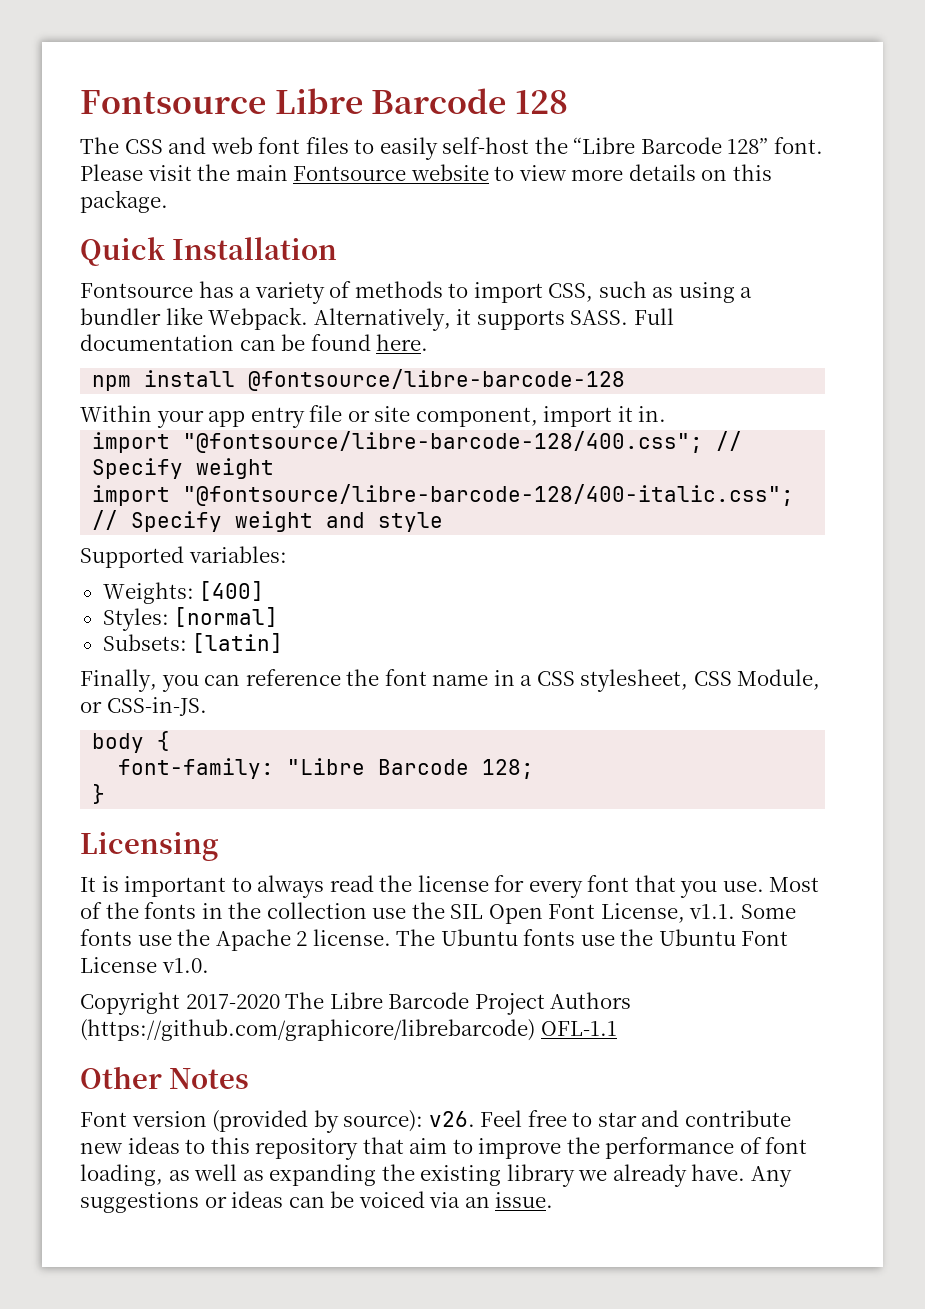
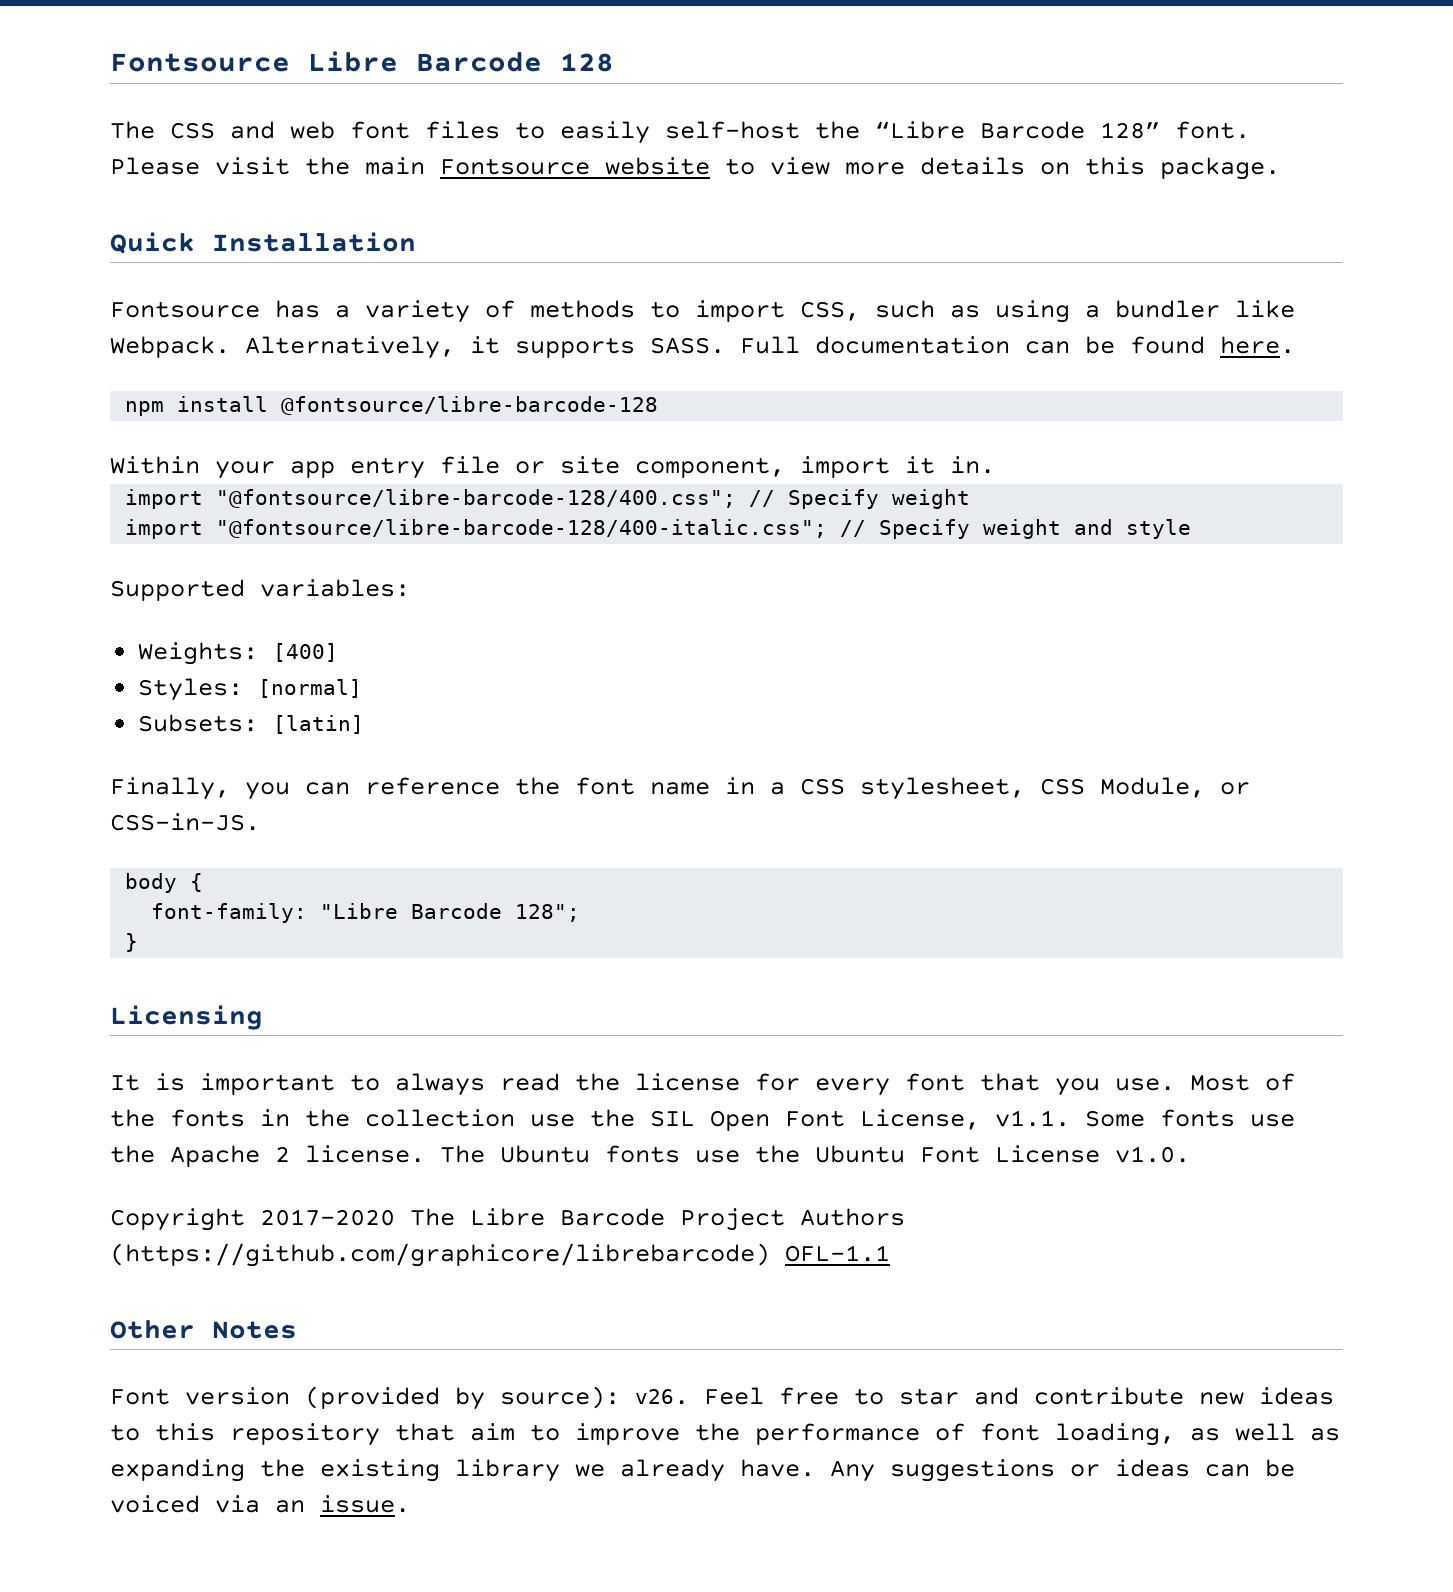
- font-family: "Libre Barcode 128;
+ font-family: "Libre Barcode 128";

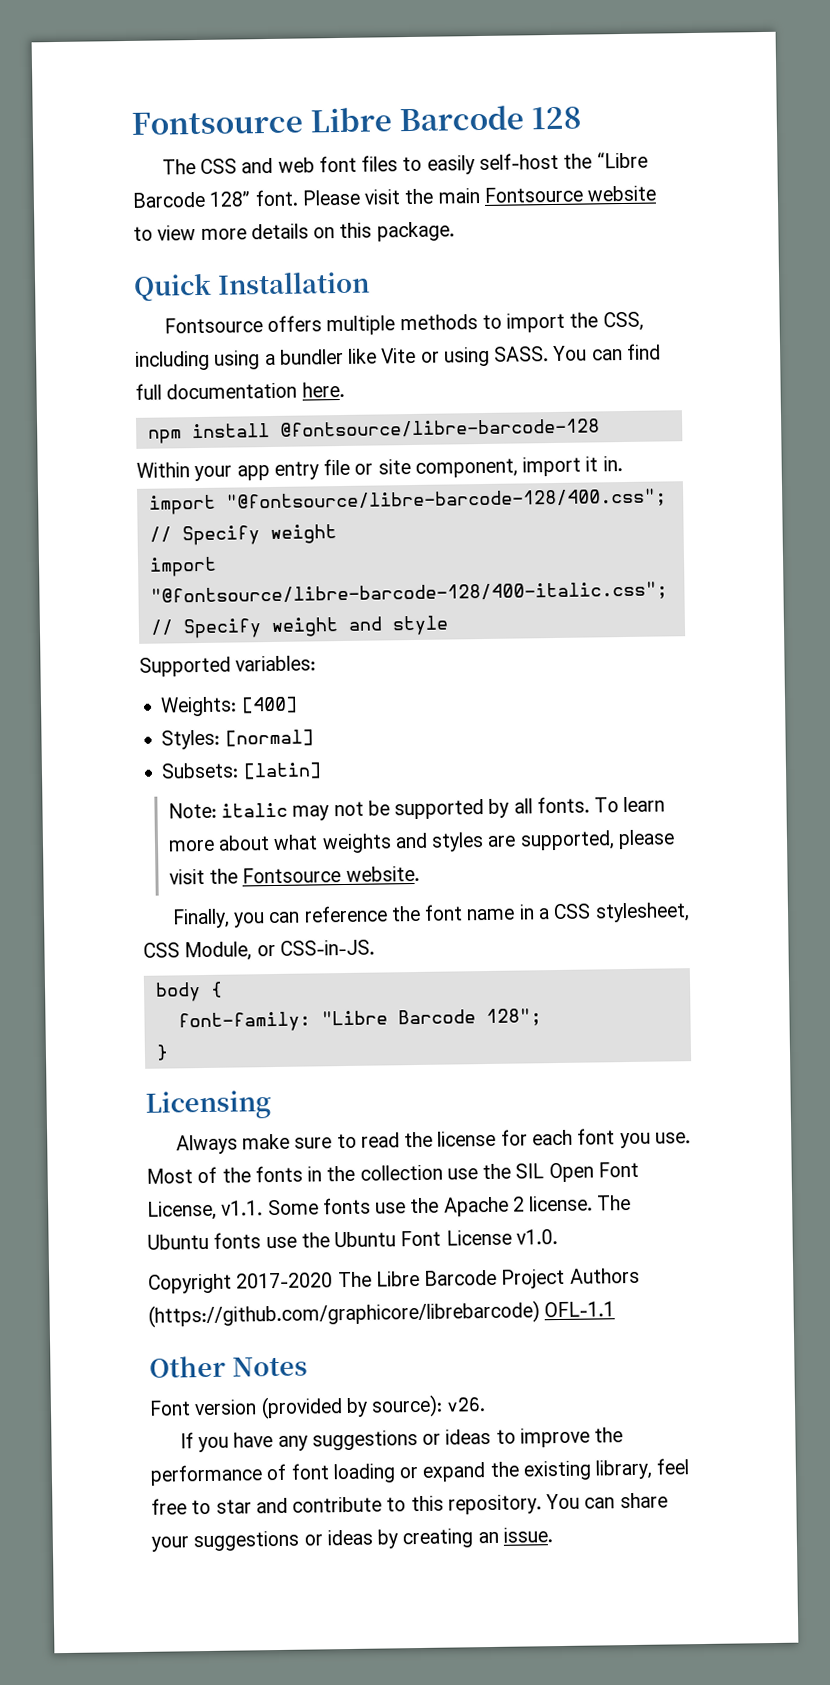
- Fontsource has a variety of methods to import CSS, such as using a bundler like Webpack. Alternatively, it supports SASS. Full documentation can be found here.
+ Fontsource offers multiple methods to import the CSS, including using a bundler like Vite or using SASS. You can find full documentation here.
+ Note: italic may not be supported by all fonts. To learn more about what weights and styles are supported, please visit the Fontsource website.
- It is important to always read the license for every font that you use.
+ Always make sure to read the license for each font you use.
- Font version (provided by source): v26. Feel free to star and contribute new ideas to this repository that aim to improve the performance of font loading, as well as expanding the existing library we already have. Any suggestions or ideas can be voiced via an issue.
+ Font version (provided by source): v26.
+ If you have any suggestions or ideas to improve the performance of font loading or expand the existing library, feel free to star and contribute to this repository. You can share your suggestions or ideas by creating an issue.

